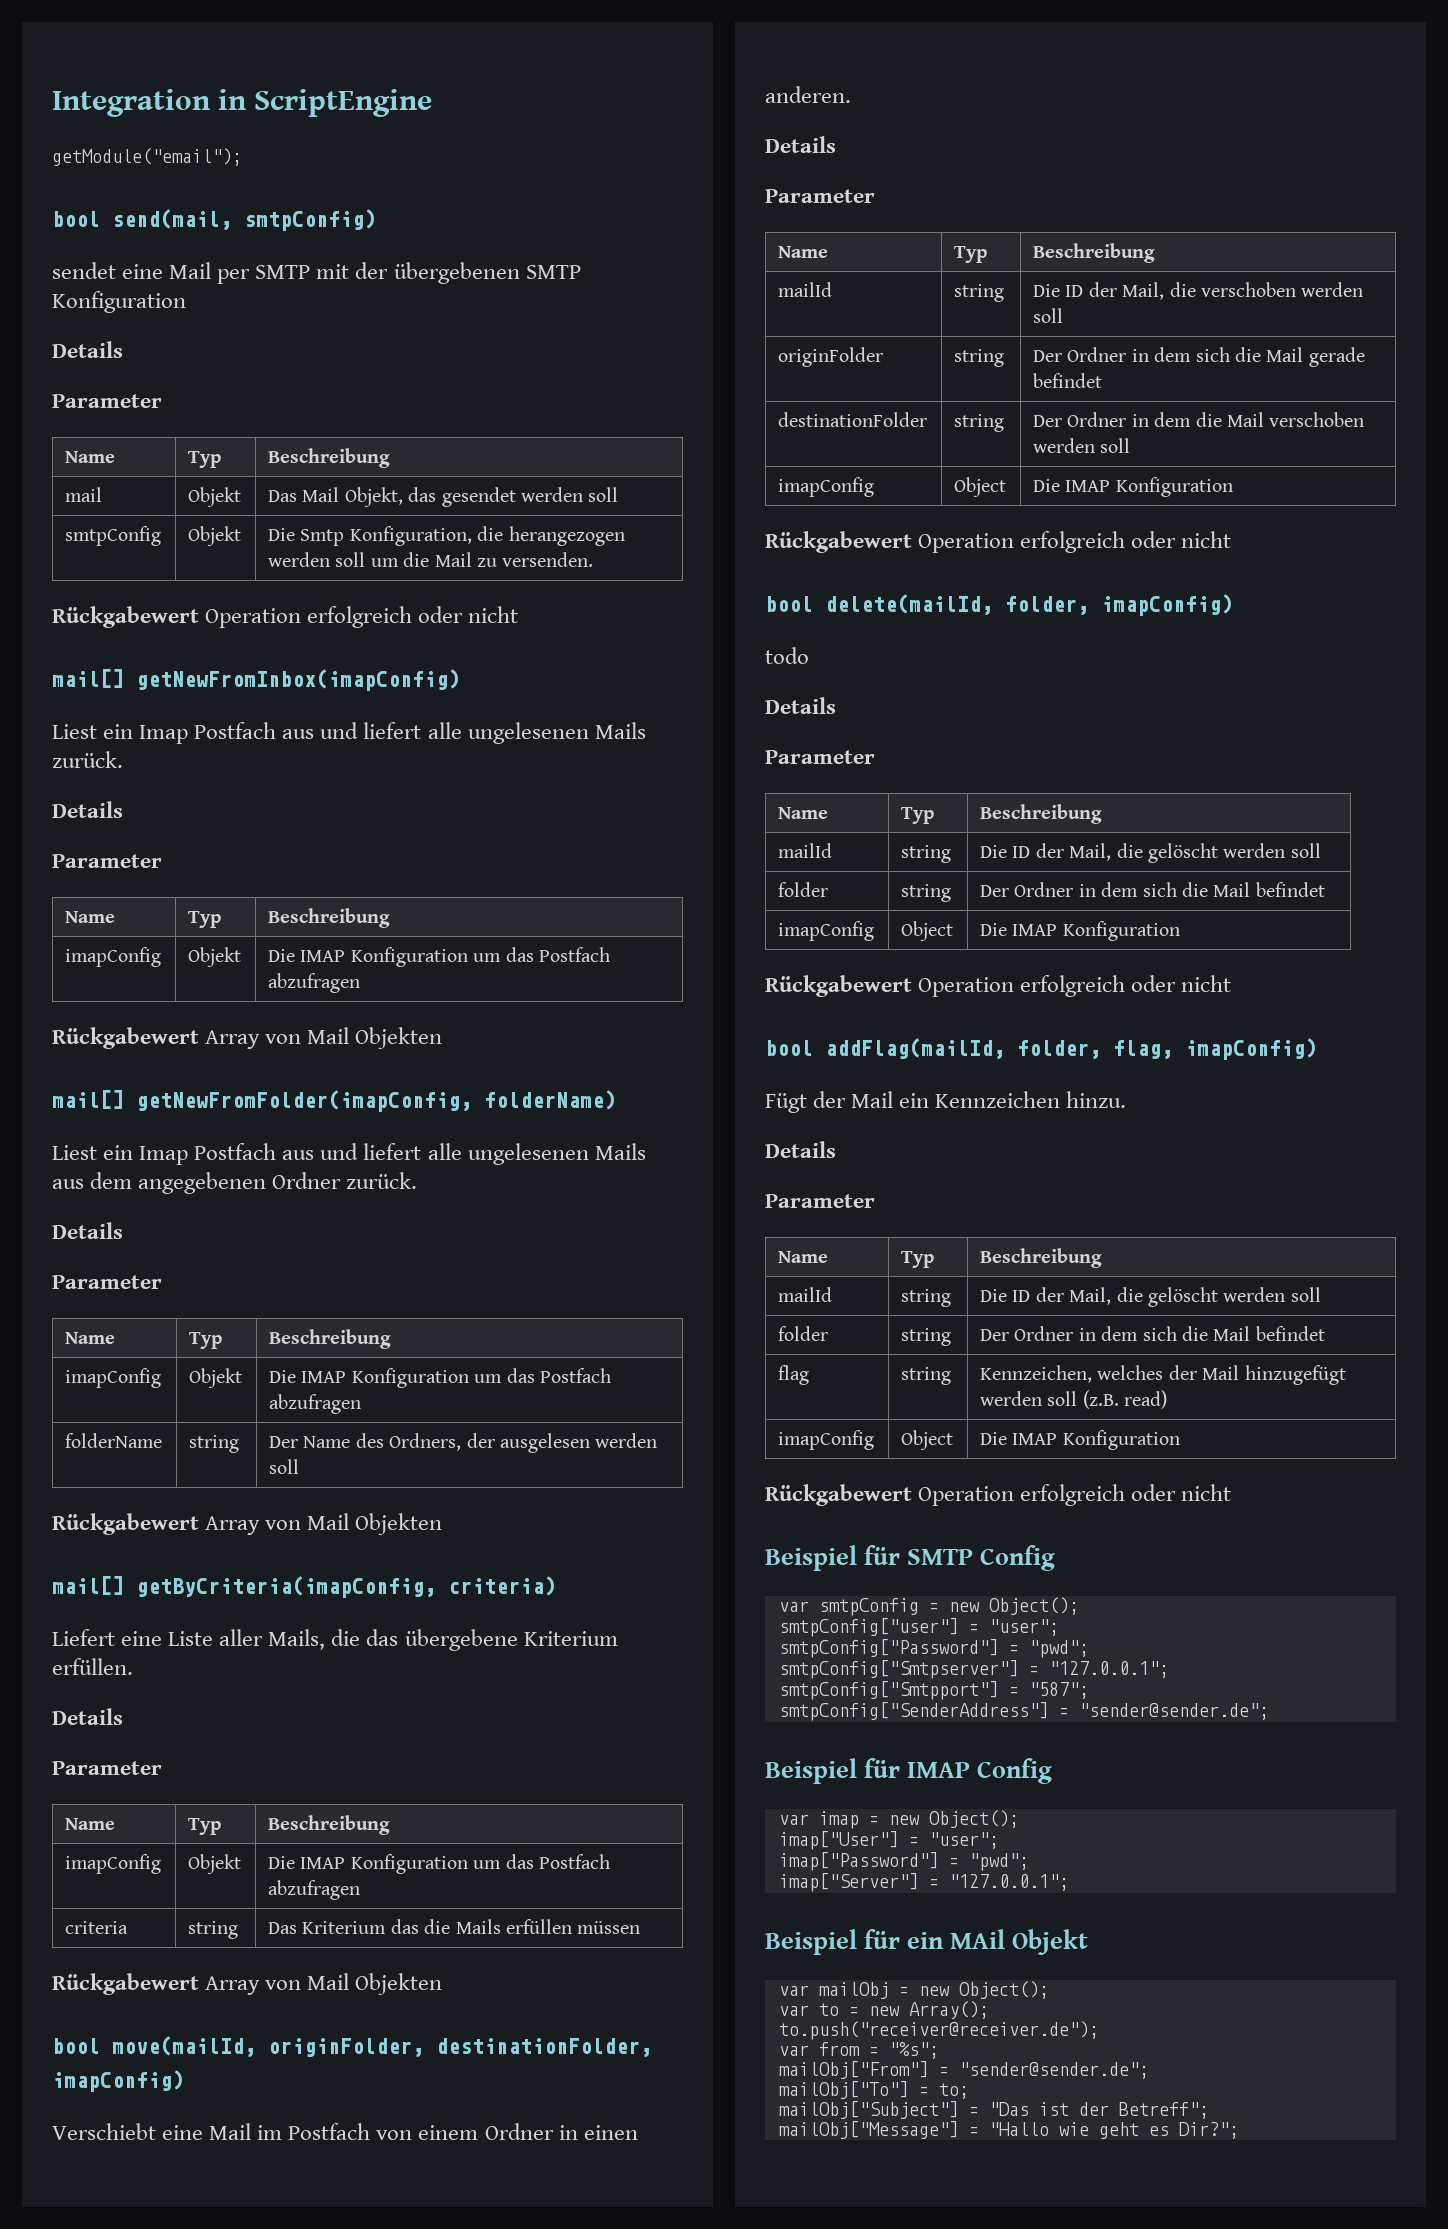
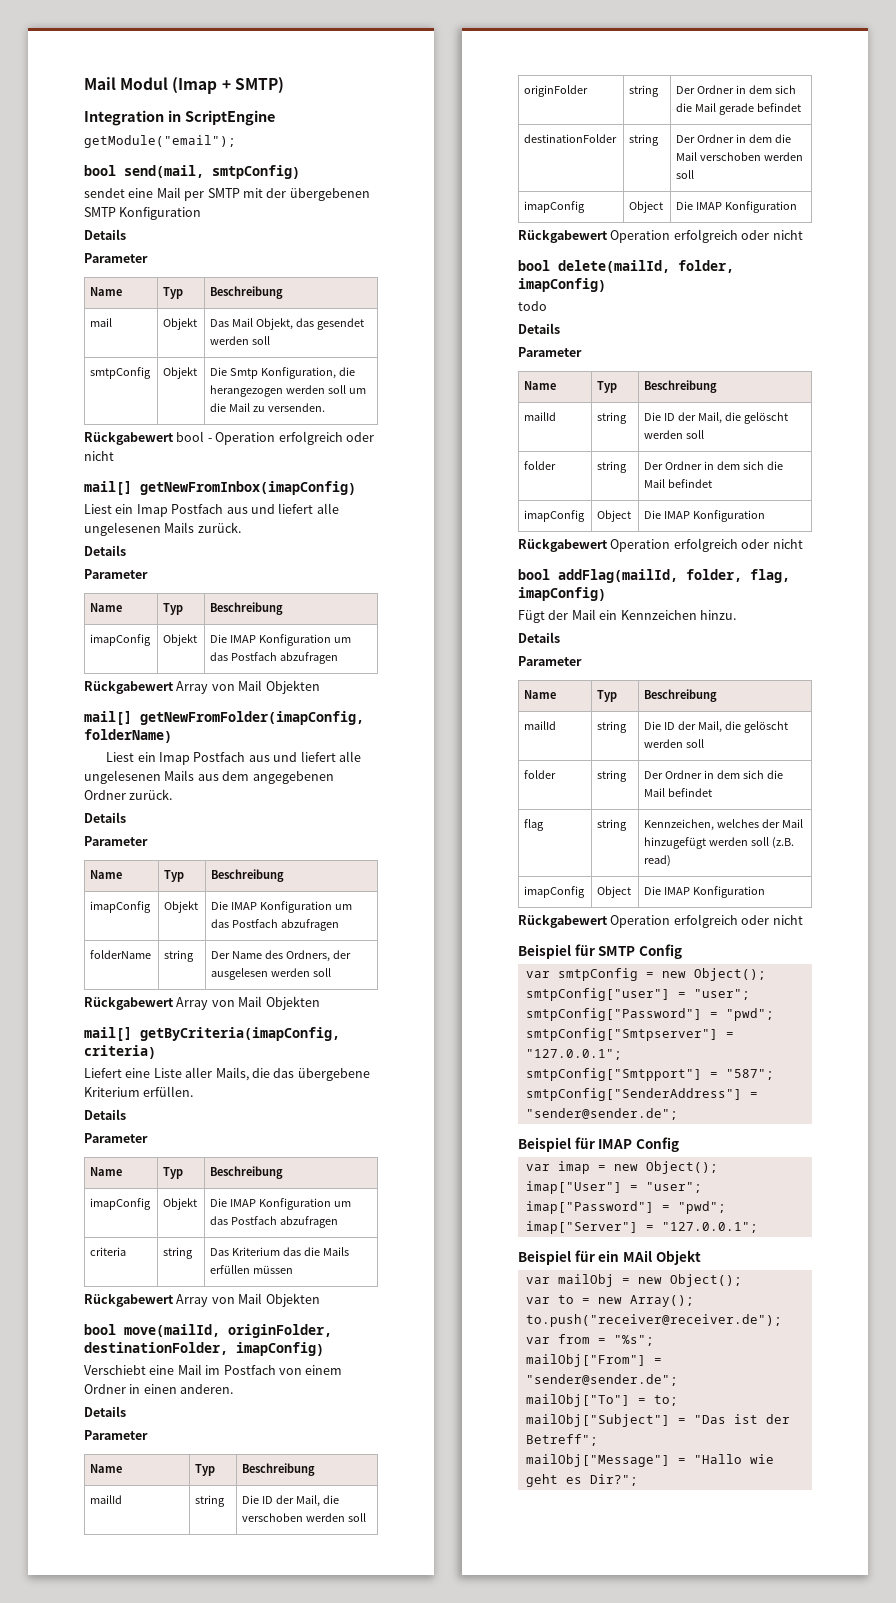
+ Mail Modul (Imap + SMTP)
  smtpConfig | Objekt | Die Smtp Konfiguration, die herangezogen werden soll um die Mail zu versenden.
- Rückgabewert Operation erfolgreich oder nicht
+ Rückgabewert bool - Operation erfolgreich oder nicht

